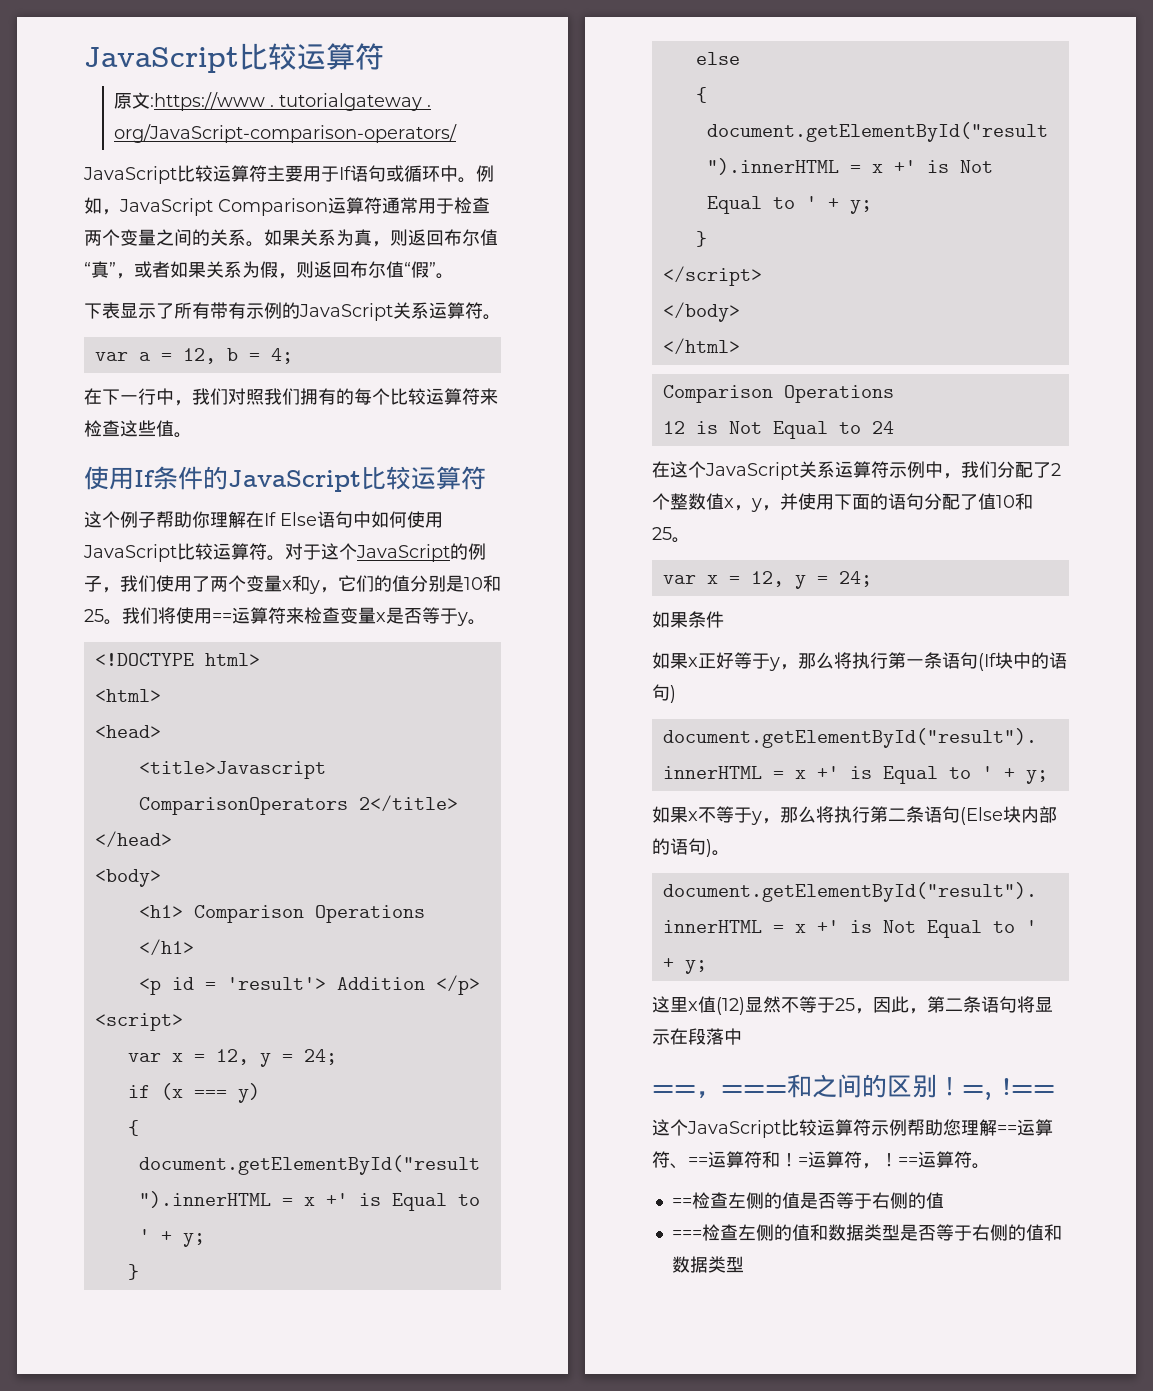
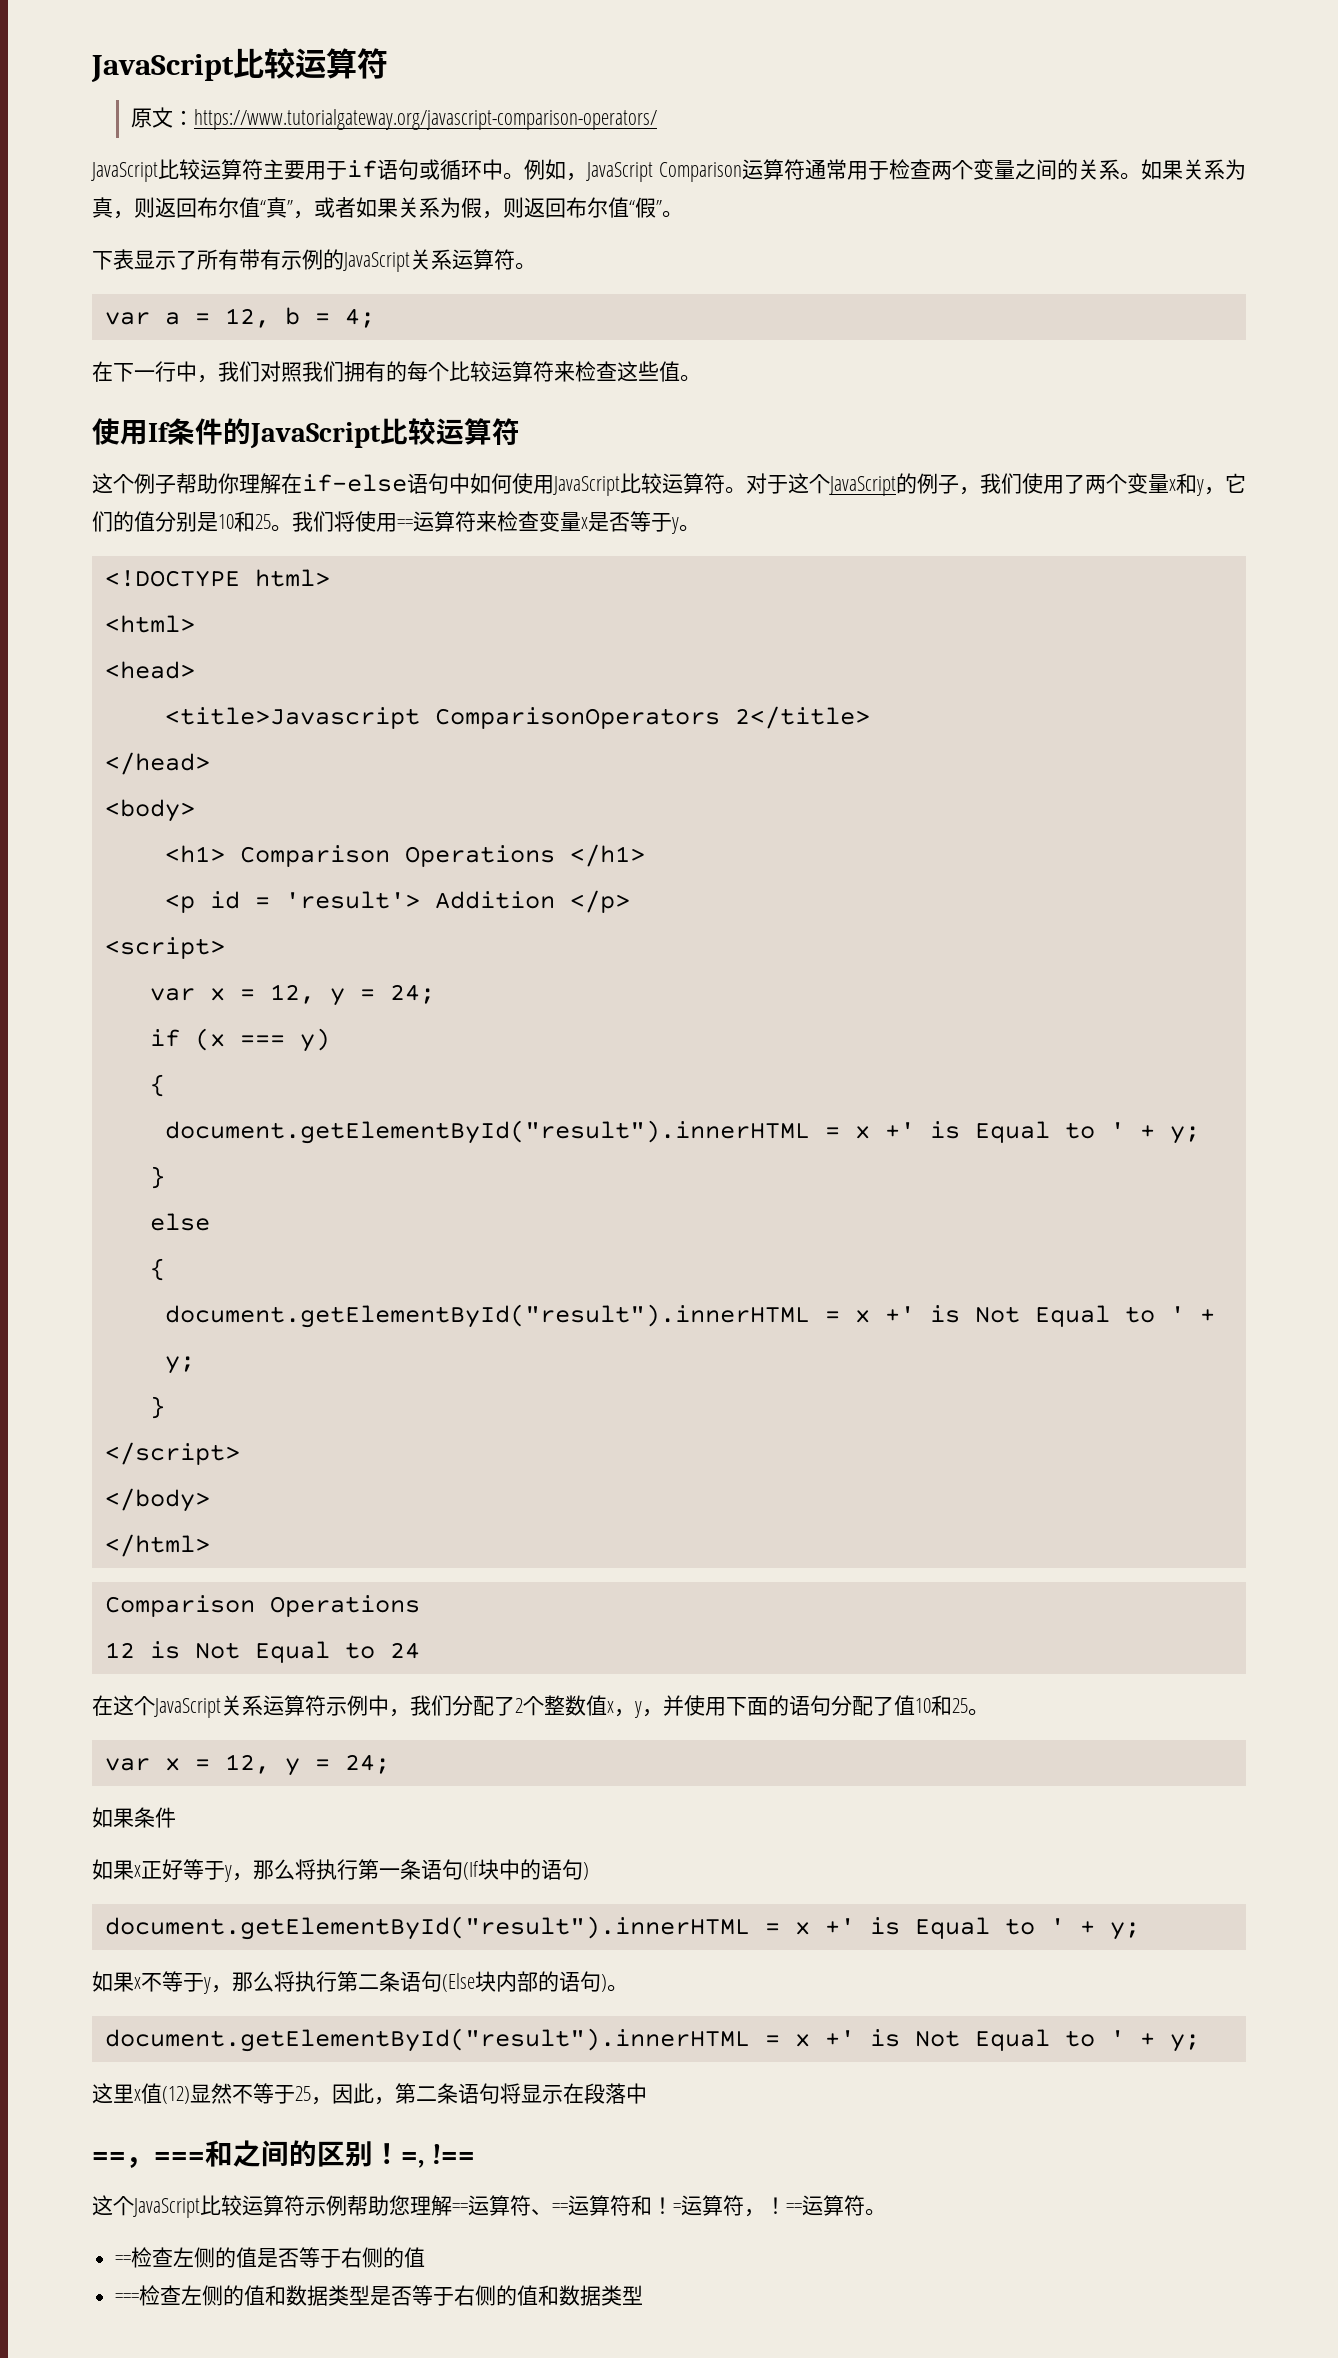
- 原文:https://www . tutorialgateway . org/JavaScript-comparison-operators/
+ 原文：https://www.tutorialgateway.org/javascript-comparison-operators/
- JavaScript比较运算符主要用于If语句或循环中。
+ JavaScript比较运算符主要用于if语句或循环中。
- 这个例子帮助你理解在If Else语句中如何使用JavaScript比较运算符。
+ 这个例子帮助你理解在if-else语句中如何使用JavaScript比较运算符。

